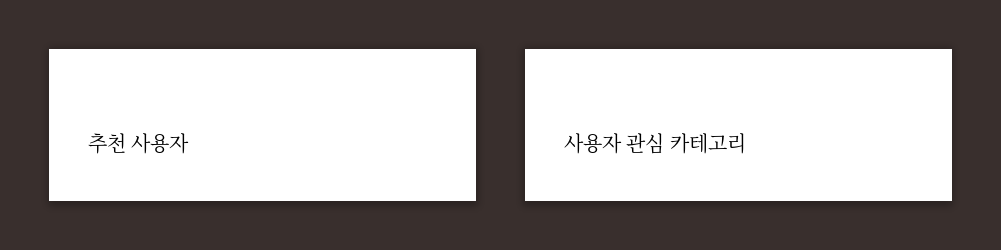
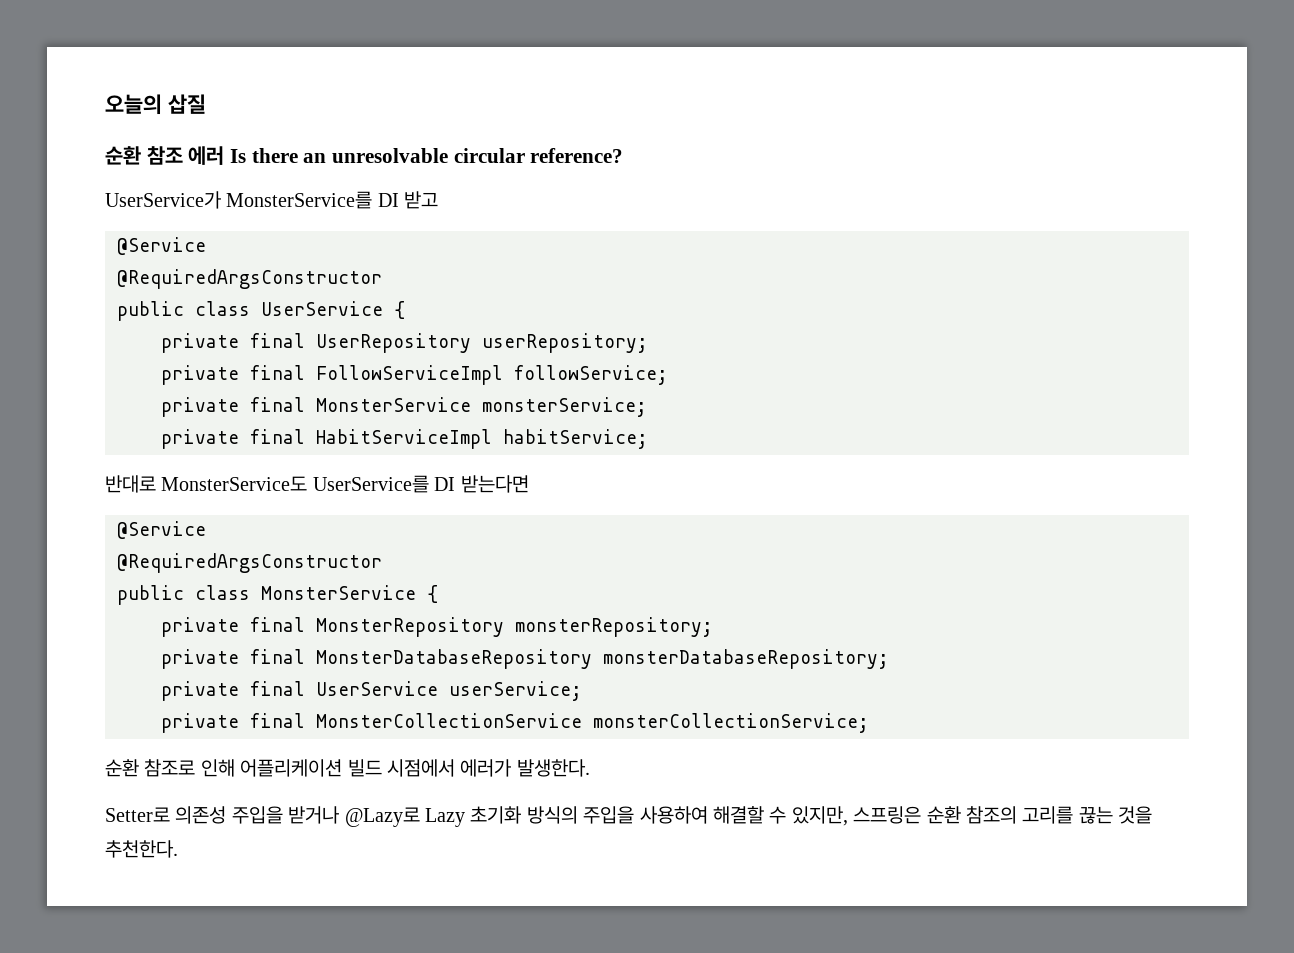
- 추천 사용자
- 사용자 관심 카테고리
+ 오늘의 삽질
+ 순환 참조 에러 Is there an unresolvable circular reference?
+ UserService가 MonsterService를 DI 받고
+ @Service
+ @RequiredArgsConstructor
+ public class UserService {
+ private final UserRepository userRepository;
+ private final FollowServiceImpl followService;
+ private final MonsterService monsterService;
+ private final HabitServiceImpl habitService;
+ 반대로 MonsterService도 UserService를 DI 받는다면
+ @Service
+ @RequiredArgsConstructor
+ public class MonsterService {
+ private final MonsterRepository monsterRepository;
+ private final MonsterDatabaseRepository monsterDatabaseRepository;
+ private final UserService userService;
+ private final MonsterCollectionService monsterCollectionService;
+ 순환 참조로 인해 어플리케이션 빌드 시점에서 에러가 발생한다.
+ Setter로 의존성 주입을 받거나 @Lazy로 Lazy 초기화 방식의 주입을 사용하여 해결할 수 있지만, 스프링은 순환 참조의 고리를 끊는 것을 추천한다.

